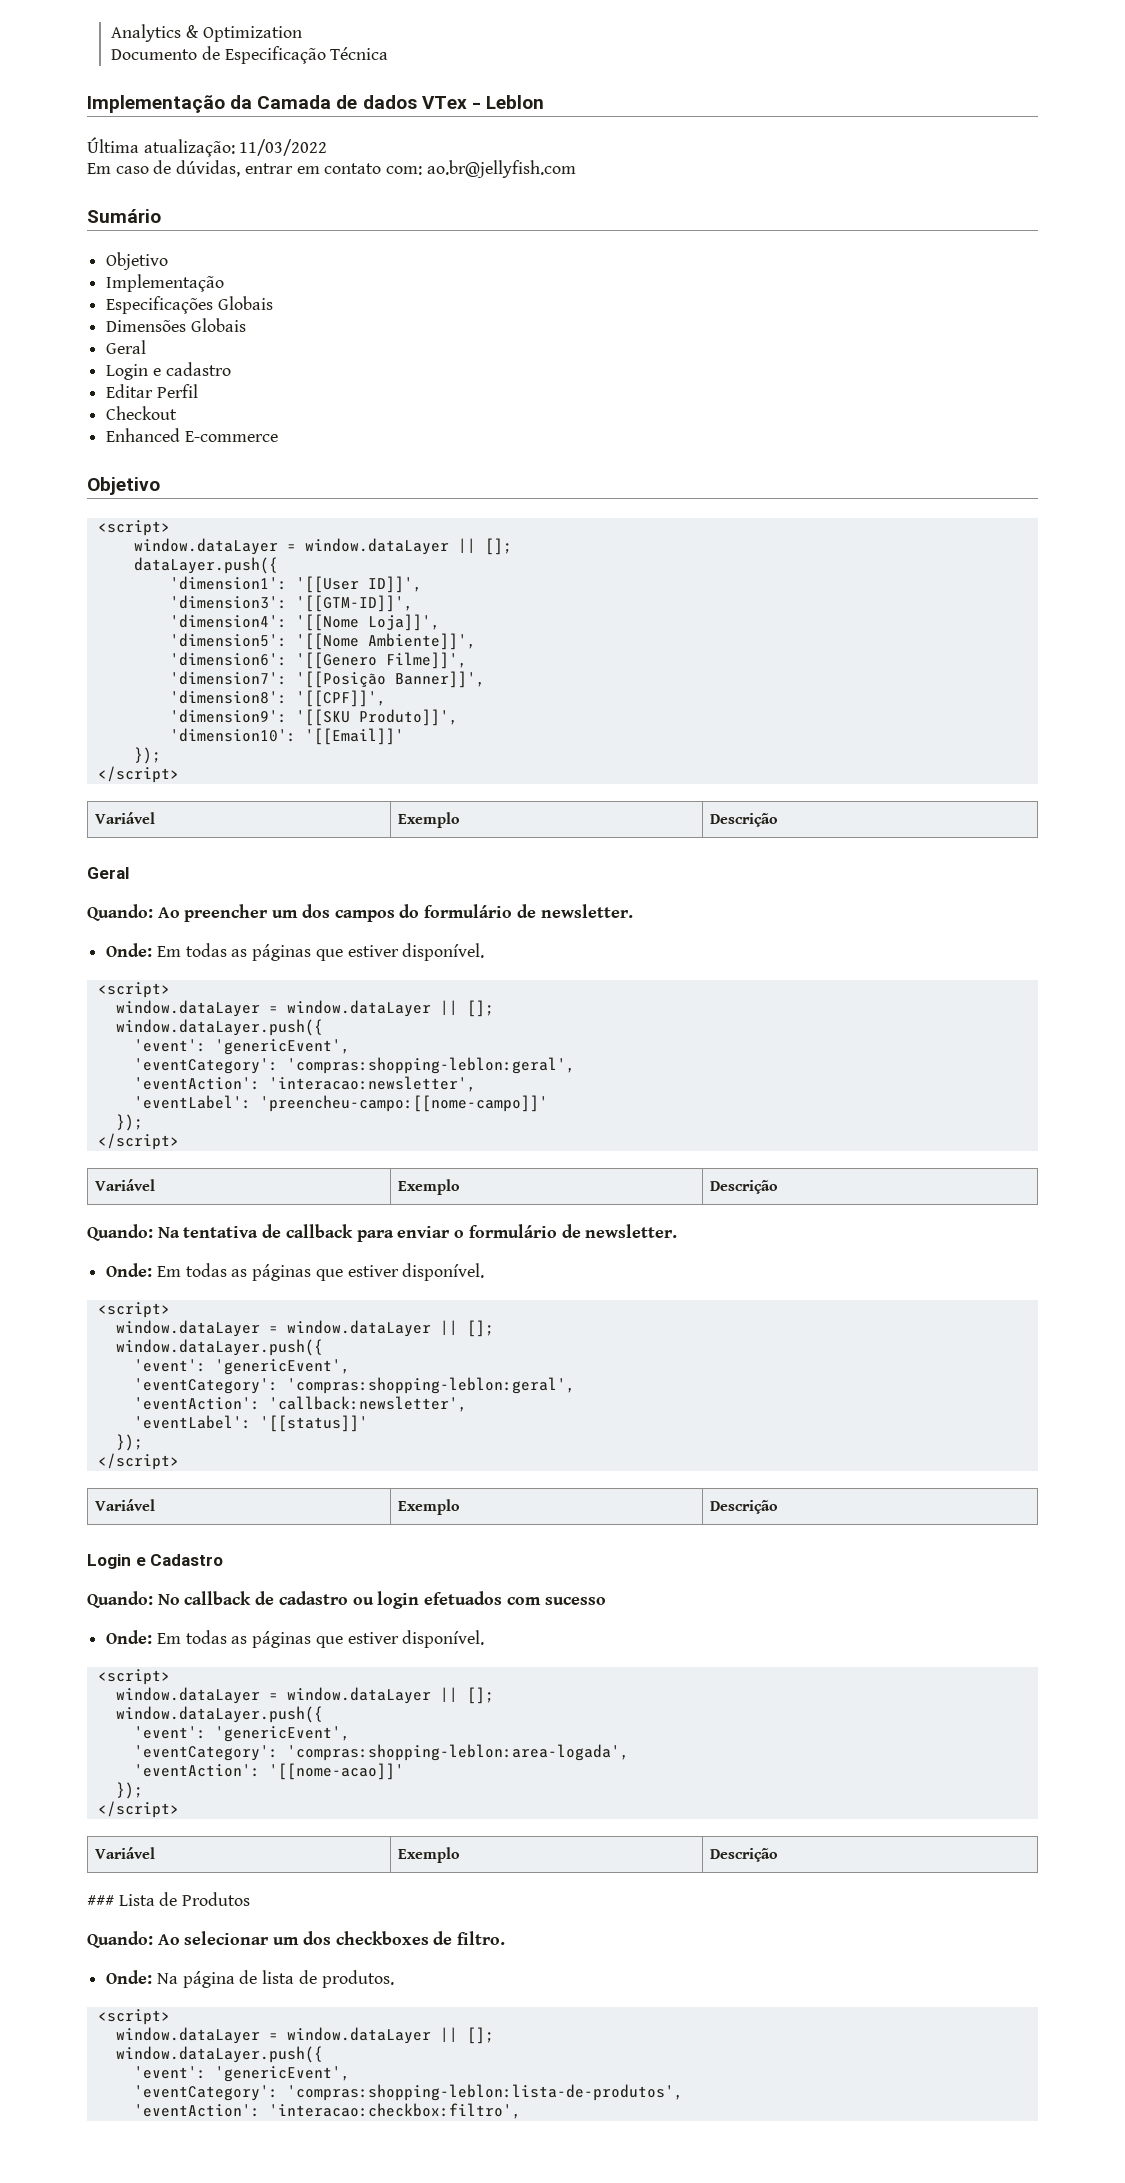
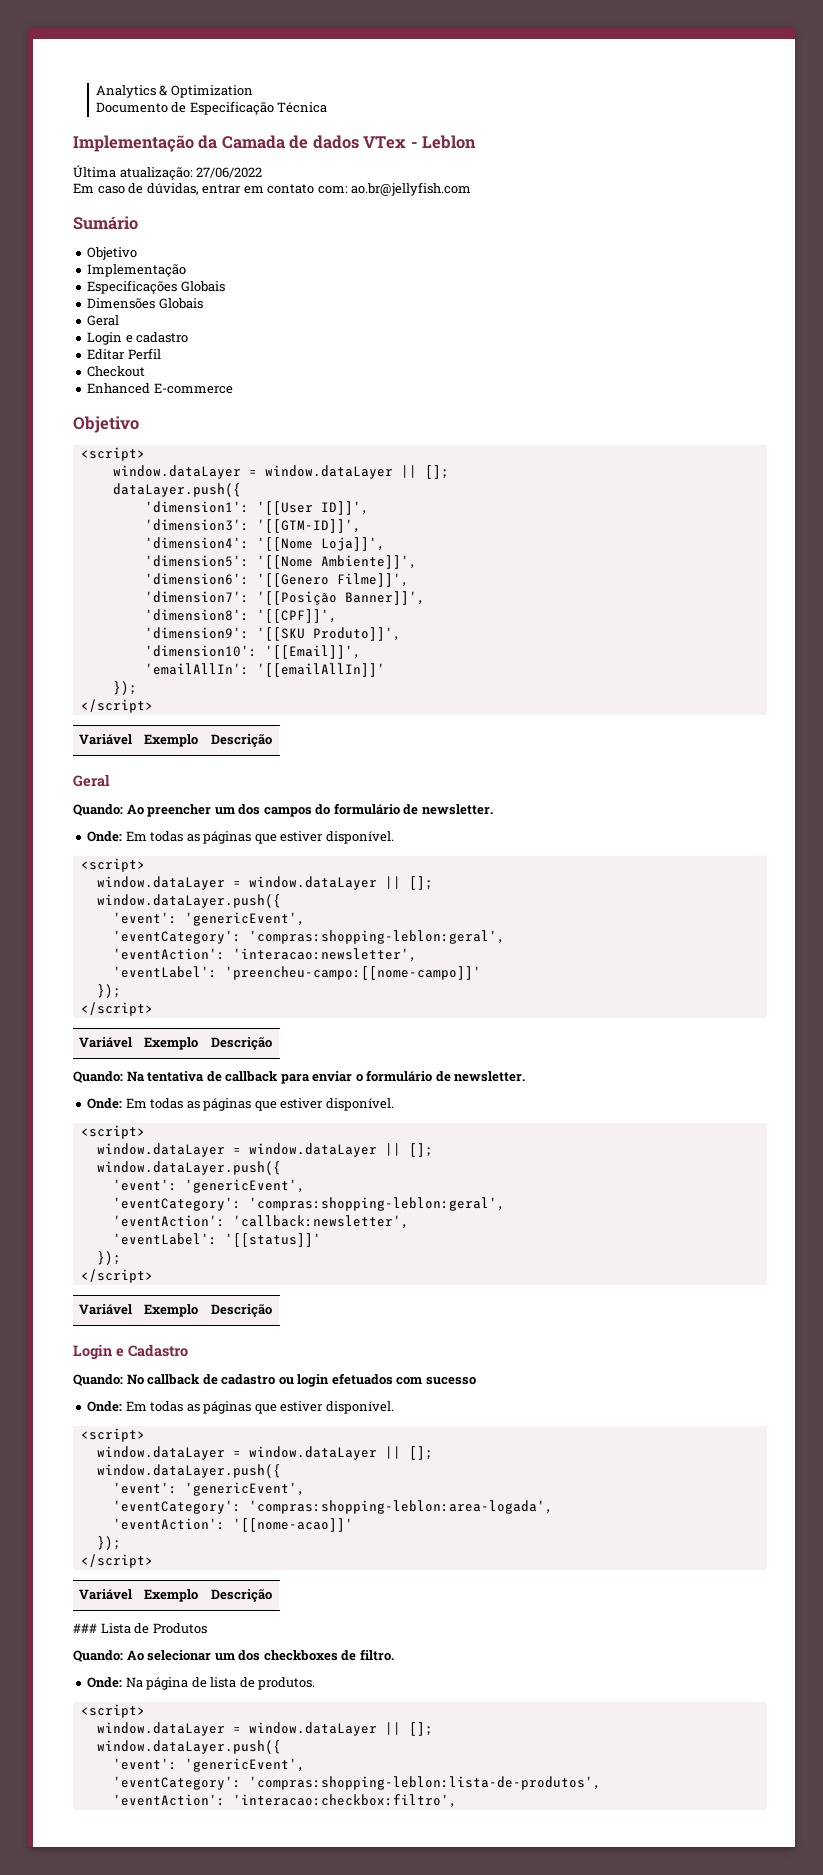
- Última atualização: 11/03/2022
+ Última atualização: 27/06/2022
- 'dimension10': '[[Email]]'
+ 'dimension10': '[[Email]]',
+ 'emailAllIn': '[[emailAllIn]]'

